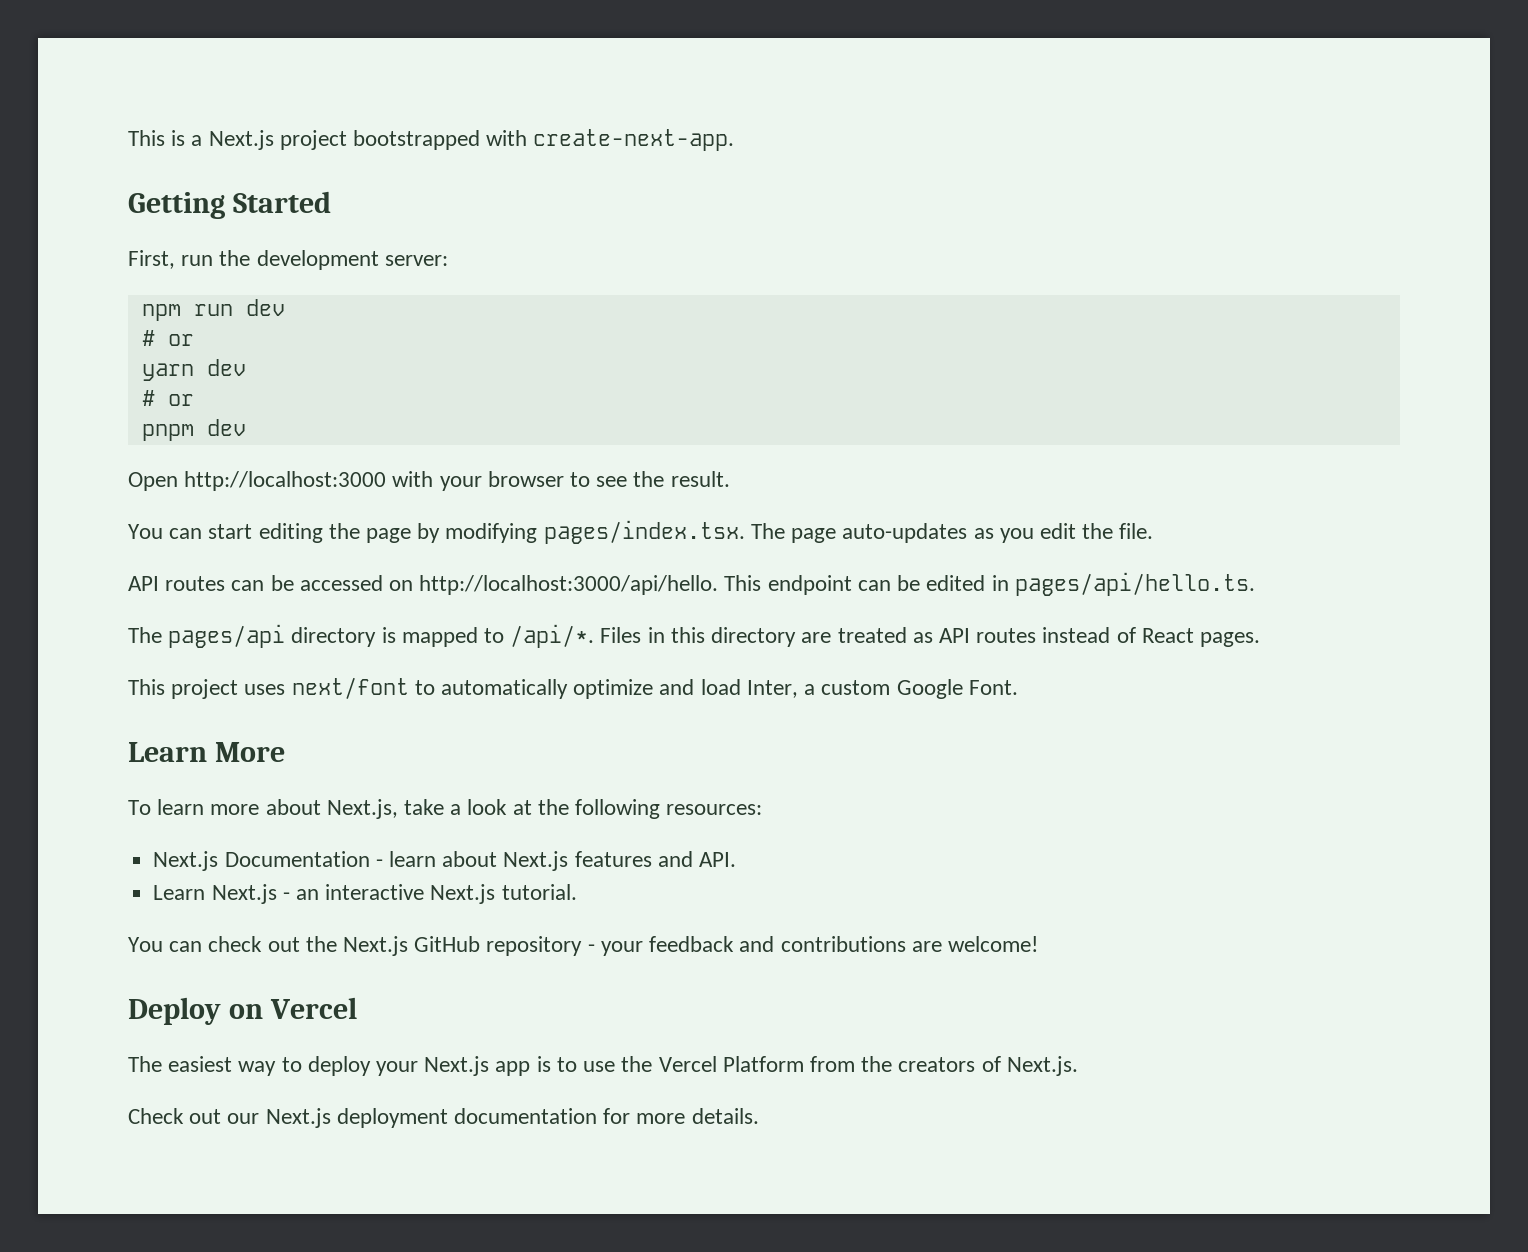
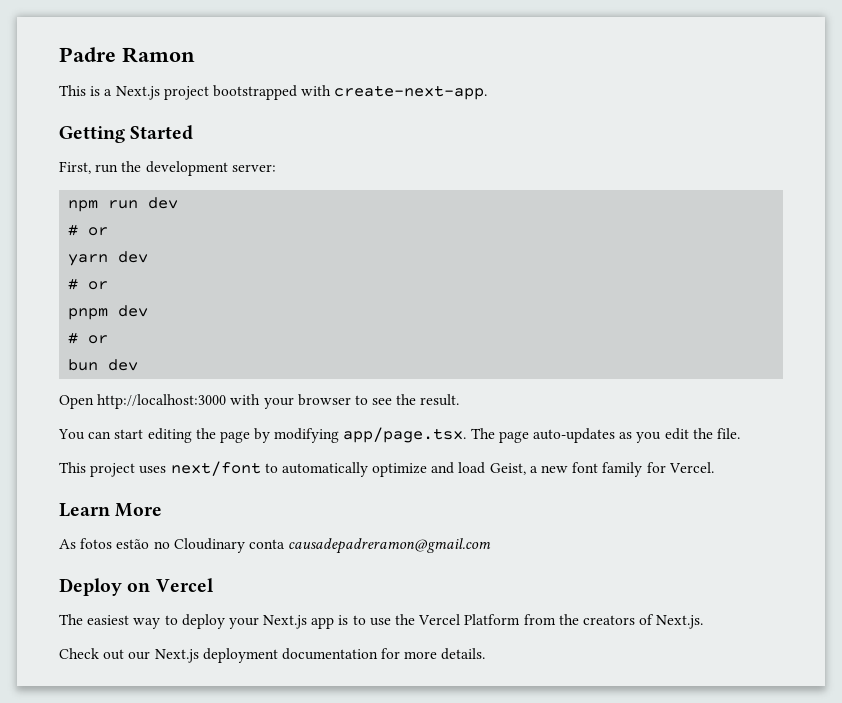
+ Padre Ramon
  pnpm dev
+ # or
+ bun dev
- You can start editing the page by modifying pages/index.tsx. The page auto-updates as you edit the file.
+ You can start editing the page by modifying app/page.tsx. The page auto-updates as you edit the file.
- API routes can be accessed on http://localhost:3000/api/hello. This endpoint can be edited in pages/api/hello.ts.
- The pages/api directory is mapped to /api/*. Files in this directory are treated as API routes instead of React pages.
- This project uses next/font to automatically optimize and load Inter, a custom Google Font.
+ This project uses next/font to automatically optimize and load Geist, a new font family for Vercel.
  Learn More
- To learn more about Next.js, take a look at the following resources:
- Next.js Documentation - learn about Next.js features and API.
- Learn Next.js - an interactive Next.js tutorial.
- You can check out the Next.js GitHub repository - your feedback and contributions are welcome!
+ As fotos estão no Cloudinary conta causadepadreramon@gmail.com

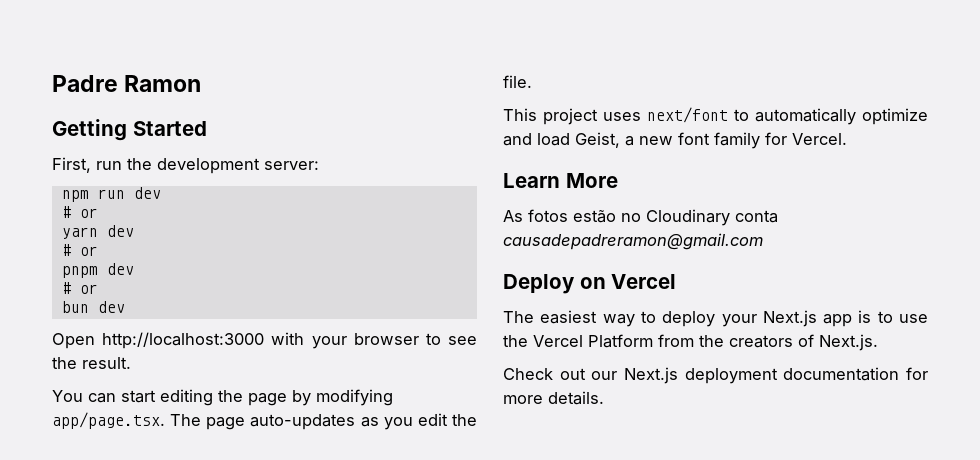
- This is a Next.js project bootstrapped with create-next-app.

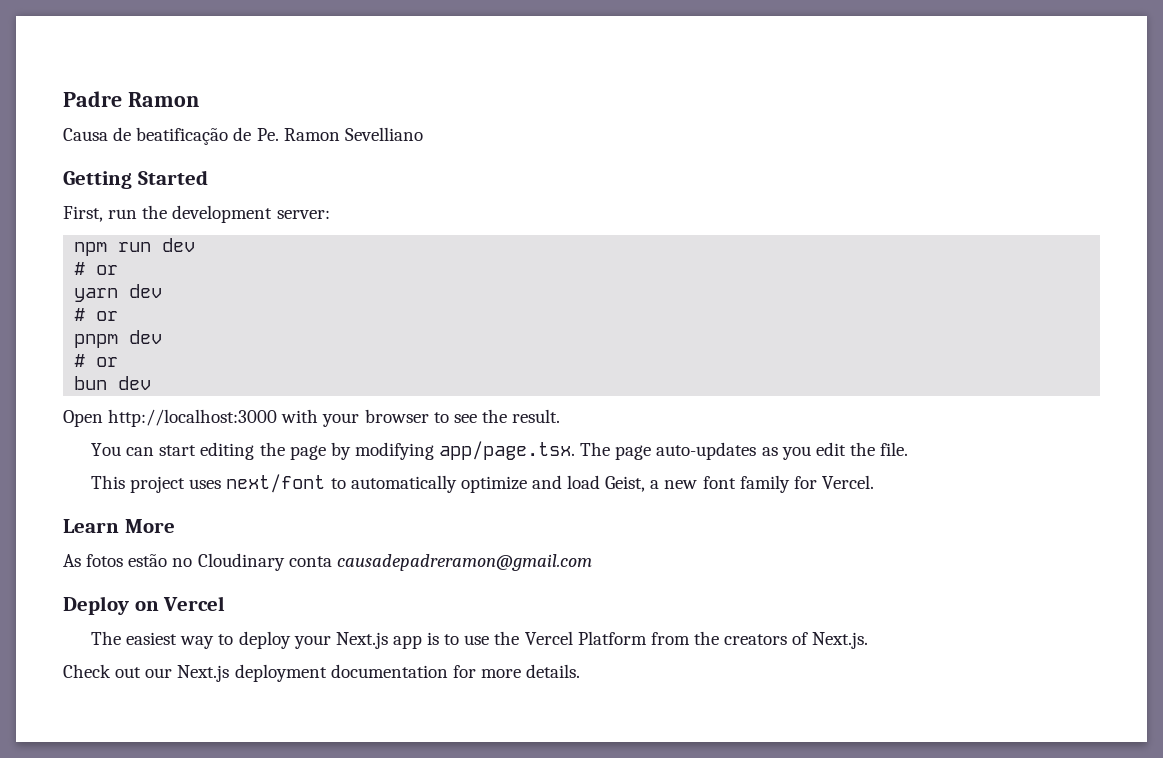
+ Causa de beatificação de Pe. Ramon Sevelliano

